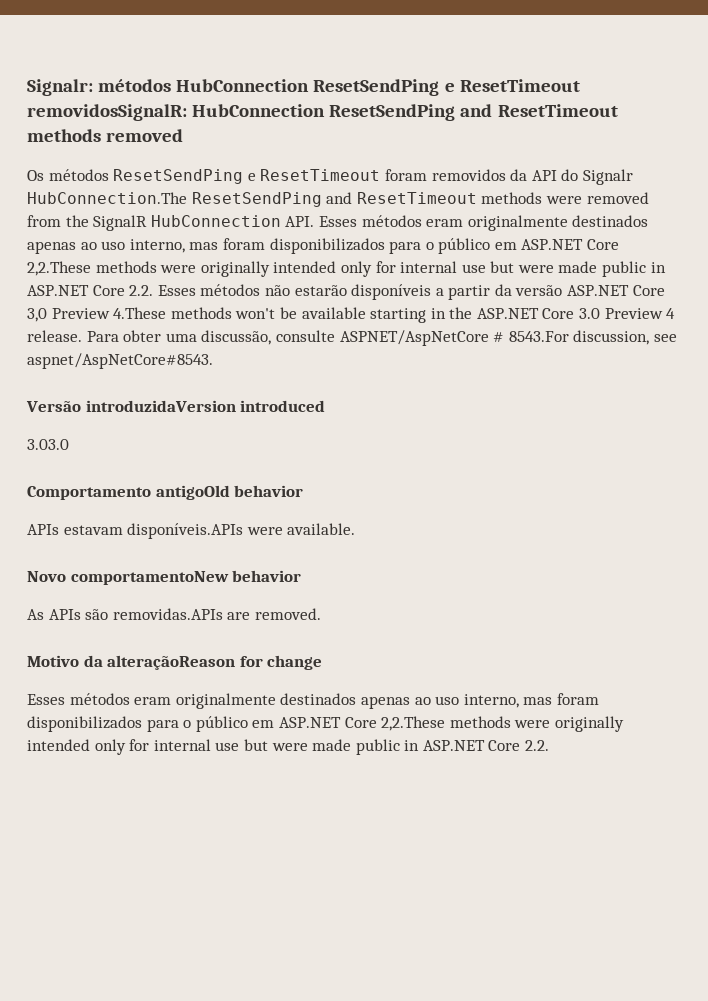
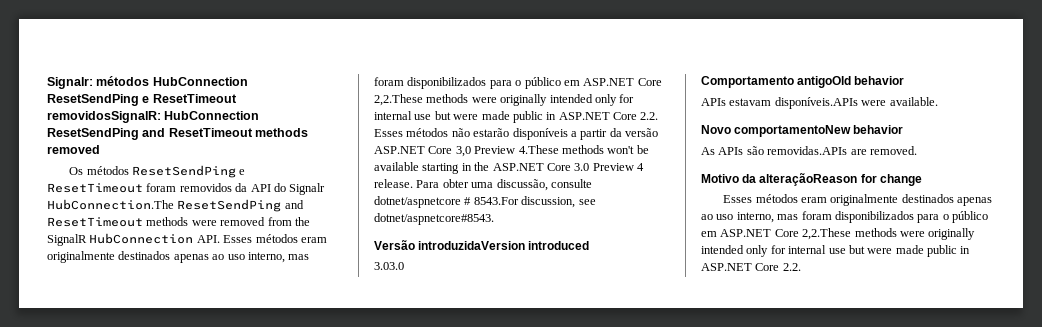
- Para obter uma discussão, consulte ASPNET/AspNetCore # 8543.For discussion, see aspnet/AspNetCore#8543.
+ Para obter uma discussão, consulte dotnet/aspnetcore # 8543.For discussion, see dotnet/aspnetcore#8543.

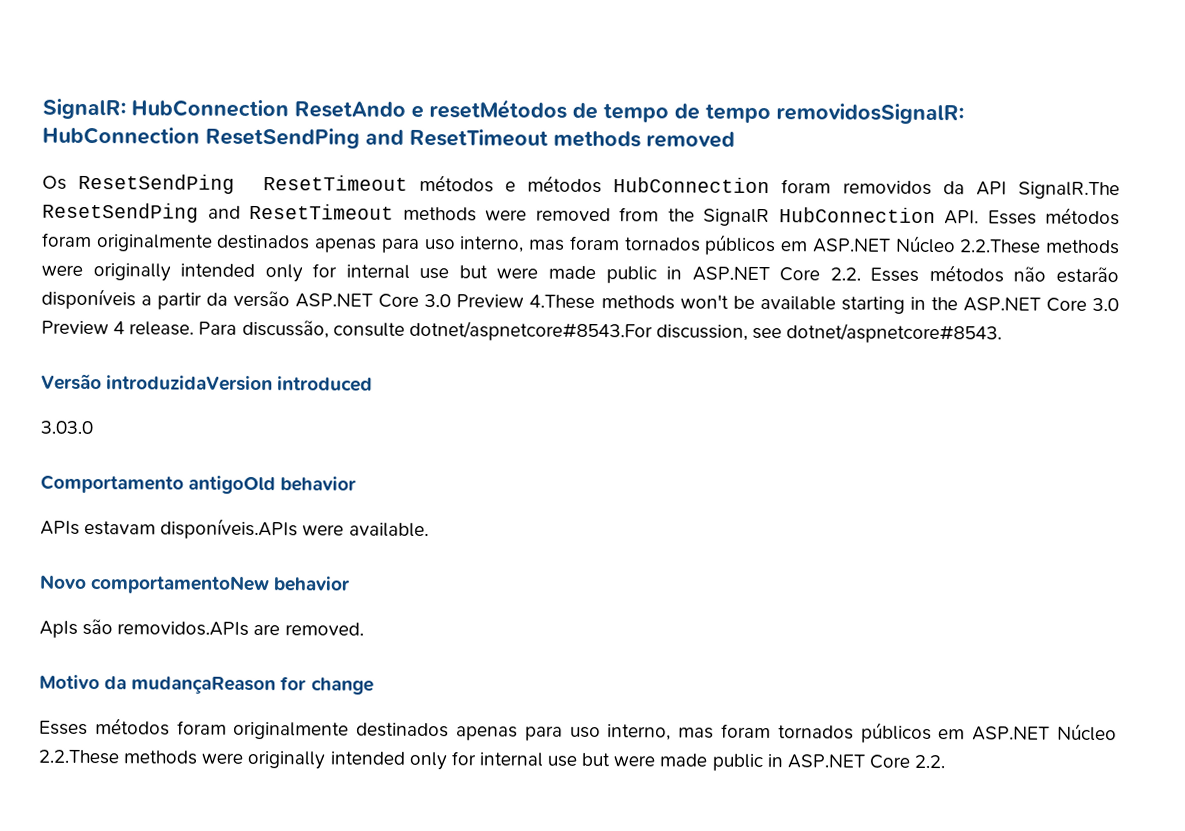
- Signalr: métodos HubConnection ResetSendPing e ResetTimeout removidosSignalR: HubConnection ResetSendPing and ResetTimeout methods removed
+ SignalR: HubConnection ResetAndo e resetMétodos de tempo de tempo removidosSignalR: HubConnection ResetSendPing and ResetTimeout methods removed
- Os métodos ResetSendPing e ResetTimeout foram removidos da API do Signalr HubConnection.The ResetSendPing and ResetTimeout methods were removed from the SignalR HubConnection API. Esses métodos eram originalmente destinados apenas ao uso interno, mas foram disponibilizados para o público em ASP.NET Core 2,2.These methods were originally intended only for internal use but were made public in ASP.NET Core 2.2. Esses métodos não estarão disponíveis a partir da versão ASP.NET Core 3,0 Preview 4.These methods won't be available starting in the ASP.NET Core 3.0 Preview 4 release.
+ Os ResetSendPing ResetTimeout métodos e métodos HubConnection foram removidos da API SignalR.The ResetSendPing and ResetTimeout methods were removed from the SignalR HubConnection API. Esses métodos foram originalmente destinados apenas para uso interno, mas foram tornados públicos em ASP.NET Núcleo 2.2.These methods were originally intended only for internal use but were made public in ASP.NET Core 2.2. Esses métodos não estarão disponíveis a partir da versão ASP.NET Core 3.0 Preview 4.These methods won't be available starting in the ASP.NET Core 3.0 Preview 4 release.
- Para obter uma discussão, consulte dotnet/aspnetcore # 8543.For discussion, see dotnet/aspnetcore#8543.
+ Para discussão, consulte dotnet/aspnetcore#8543.For discussion, see dotnet/aspnetcore#8543.
- As APIs são removidas.APIs are removed.
+ ApIs são removidos.APIs are removed.
- Motivo da alteraçãoReason for change
- Esses métodos eram originalmente destinados apenas ao uso interno, mas foram disponibilizados para o público em ASP.NET Core 2,2.These methods were originally intended only for internal use but were made public in ASP.NET Core 2.2.
+ Motivo da mudançaReason for change
+ Esses métodos foram originalmente destinados apenas para uso interno, mas foram tornados públicos em ASP.NET Núcleo 2.2.These methods were originally intended only for internal use but were made public in ASP.NET Core 2.2.

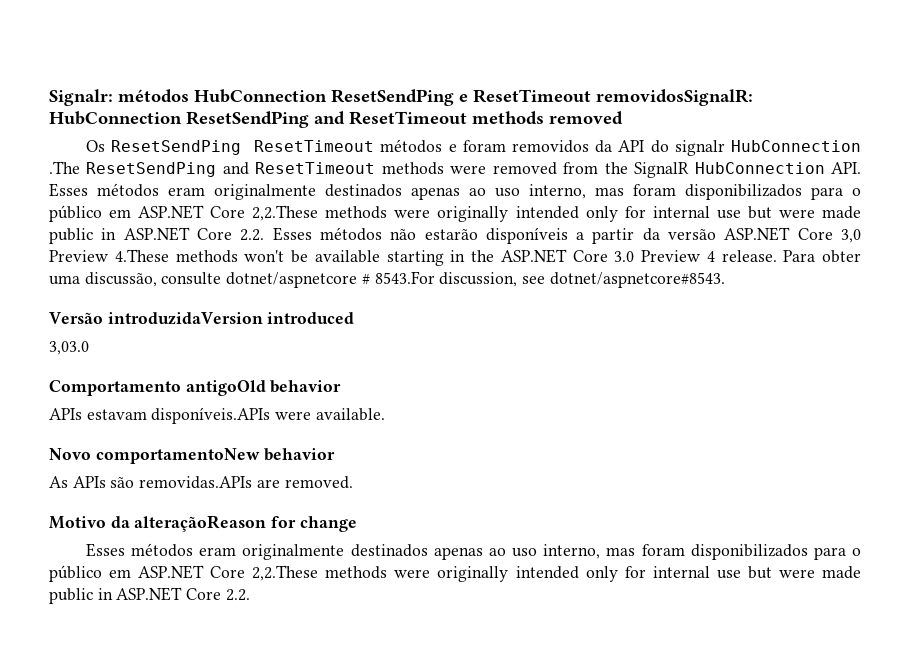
- SignalR: HubConnection ResetAndo e resetMétodos de tempo de tempo removidosSignalR: HubConnection ResetSendPing and ResetTimeout methods removed
+ Signalr: métodos HubConnection ResetSendPing e ResetTimeout removidosSignalR: HubConnection ResetSendPing and ResetTimeout methods removed
- Os ResetSendPing ResetTimeout métodos e métodos HubConnection foram removidos da API SignalR.The ResetSendPing and ResetTimeout methods were removed from the SignalR HubConnection API. Esses métodos foram originalmente destinados apenas para uso interno, mas foram tornados públicos em ASP.NET Núcleo 2.2.These methods were originally intended only for internal use but were made public in ASP.NET Core 2.2. Esses métodos não estarão disponíveis a partir da versão ASP.NET Core 3.0 Preview 4.These methods won't be available starting in the ASP.NET Core 3.0 Preview 4 release.
+ Os ResetSendPing ResetTimeout métodos e foram removidos da API do signalr HubConnection .The ResetSendPing and ResetTimeout methods were removed from the SignalR HubConnection API. Esses métodos eram originalmente destinados apenas ao uso interno, mas foram disponibilizados para o público em ASP.NET Core 2,2.These methods were originally intended only for internal use but were made public in ASP.NET Core 2.2. Esses métodos não estarão disponíveis a partir da versão ASP.NET Core 3,0 Preview 4.These methods won't be available starting in the ASP.NET Core 3.0 Preview 4 release.
- Para discussão, consulte dotnet/aspnetcore#8543.For discussion, see dotnet/aspnetcore#8543.
+ Para obter uma discussão, consulte dotnet/aspnetcore # 8543.For discussion, see dotnet/aspnetcore#8543.
- 3.03.0
+ 3,03.0
- ApIs são removidos.APIs are removed.
+ As APIs são removidas.APIs are removed.
- Motivo da mudançaReason for change
- Esses métodos foram originalmente destinados apenas para uso interno, mas foram tornados públicos em ASP.NET Núcleo 2.2.These methods were originally intended only for internal use but were made public in ASP.NET Core 2.2.
+ Motivo da alteraçãoReason for change
+ Esses métodos eram originalmente destinados apenas ao uso interno, mas foram disponibilizados para o público em ASP.NET Core 2,2.These methods were originally intended only for internal use but were made public in ASP.NET Core 2.2.

